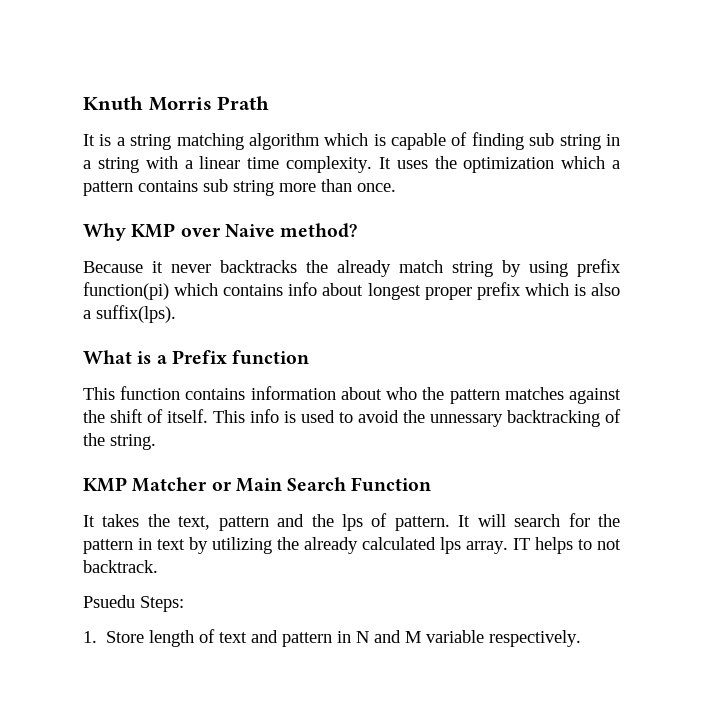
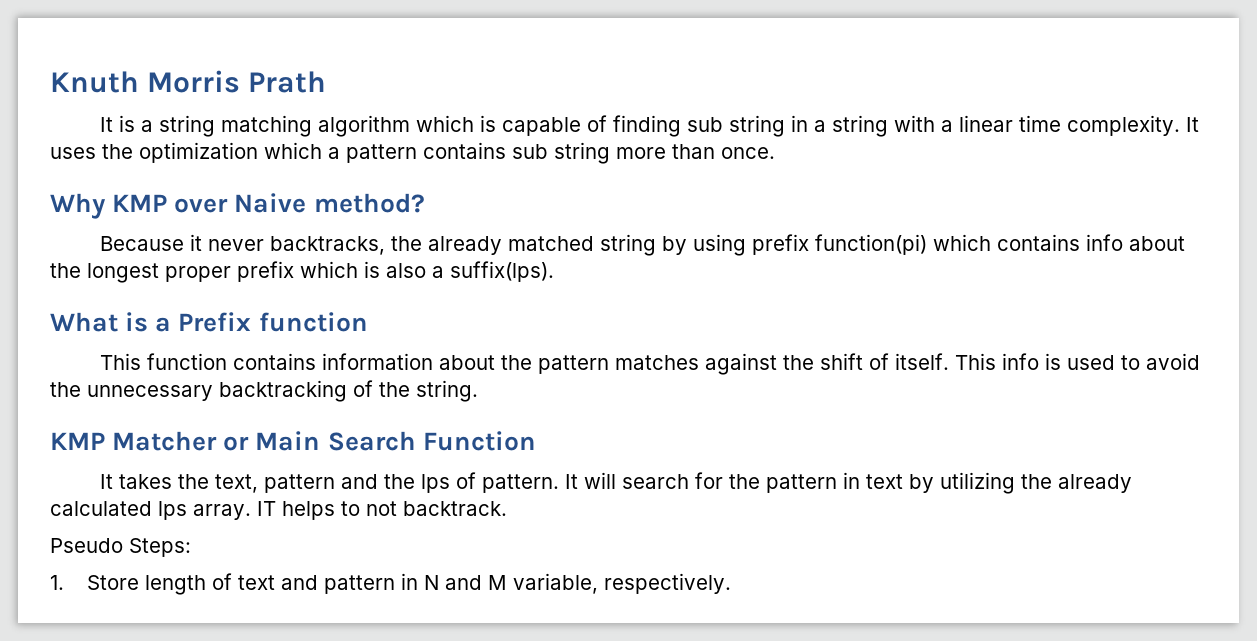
- Because it never backtracks the already match string by using prefix function(pi) which contains info about longest proper prefix which is also a suffix(lps).
+ Because it never backtracks, the already matched string by using prefix function(pi) which contains info about the longest proper prefix which is also a suffix(lps).
- This function contains information about who the pattern matches against the shift of itself.
+ This function contains information about the pattern matches against the shift of itself.
- This info is used to avoid the unnessary backtracking of the string.
+ This info is used to avoid the unnecessary backtracking of the string.
- Psuedu Steps:
+ Pseudo Steps:
- 1. Store length of text and pattern in N and M variable respectively.
+ 1. Store length of text and pattern in N and M variable, respectively.

